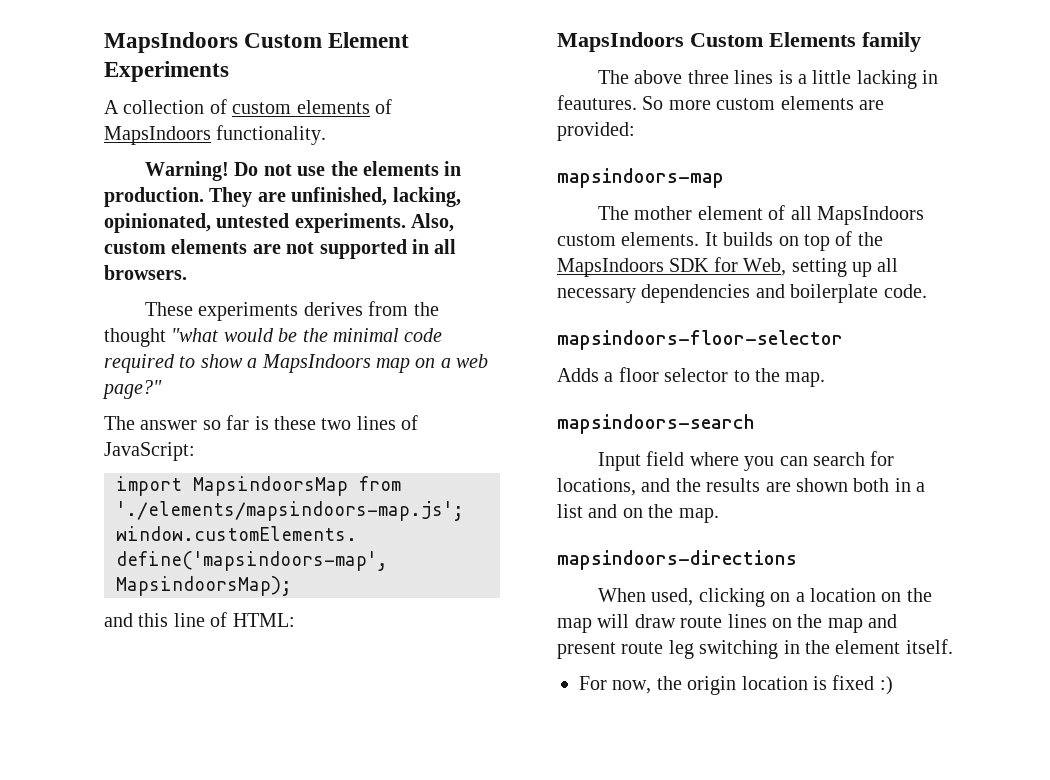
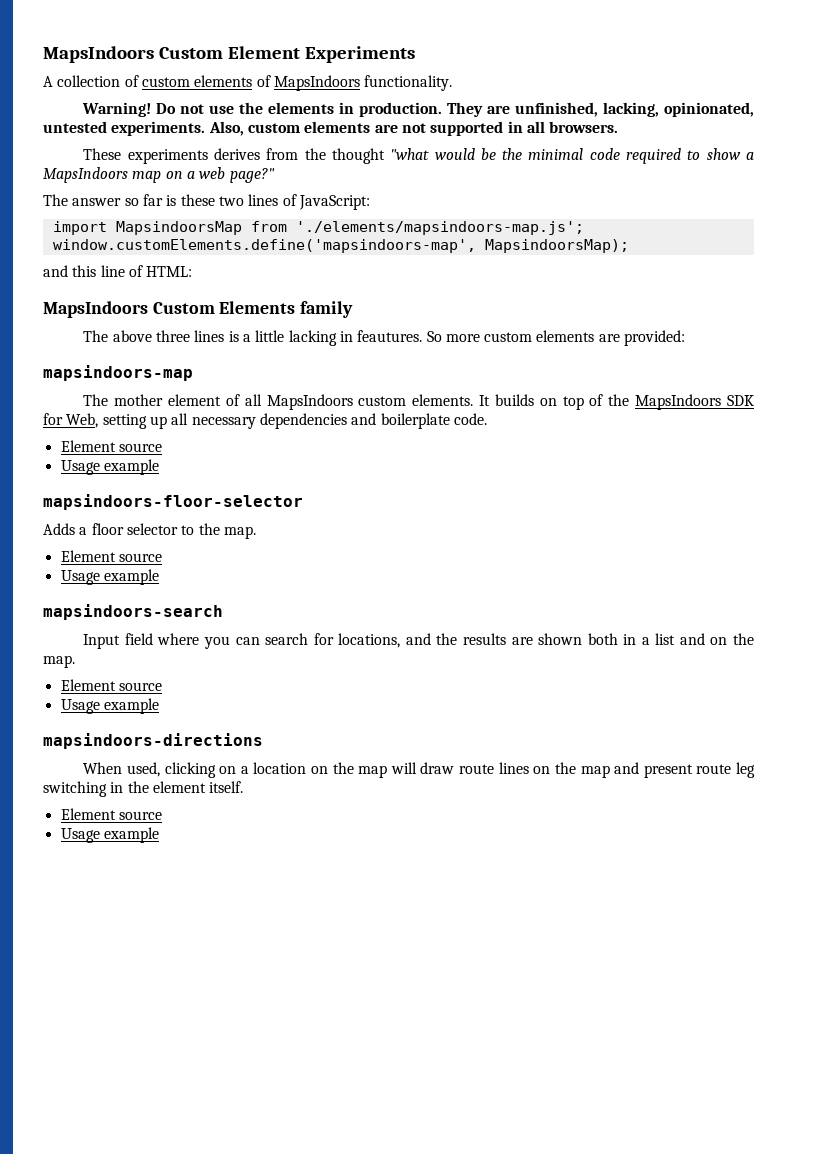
  It builds on top of the MapsIndoors SDK for Web, setting up all necessary dependencies and boilerplate code.
+ Element source
+ Usage example
  Adds a floor selector to the map.
+ Element source
+ Usage example
  Input field where you can search for locations, and the results are shown both in a list and on the map.
+ Element source
+ Usage example
  When used, clicking on a location on the map will draw route lines on the map and present route leg switching in the element itself.
- For now, the origin location is fixed :)
+ Element source
+ Usage example

